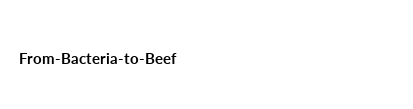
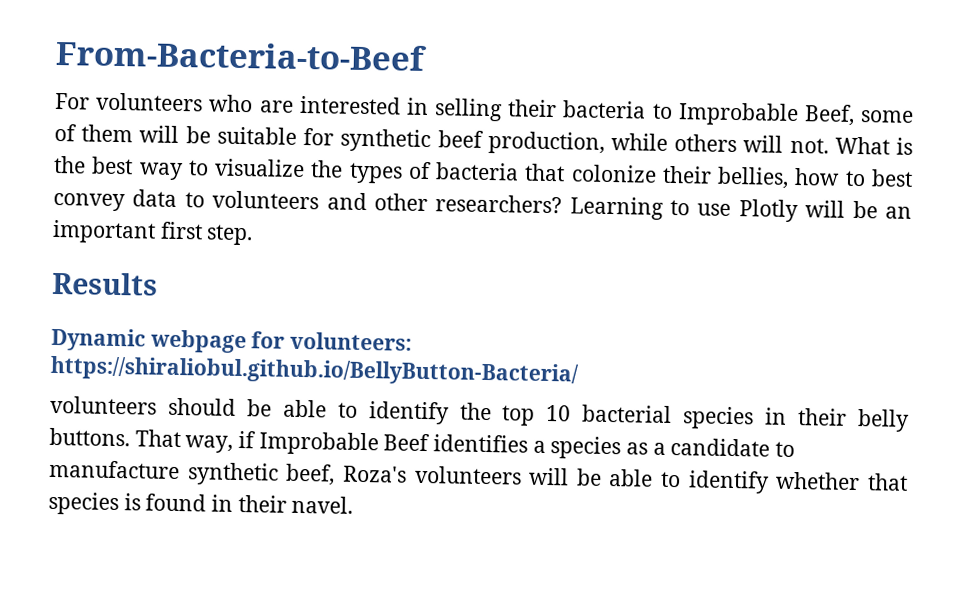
+ For volunteers who are interested in selling their bacteria to Improbable Beef, some of them will be suitable for synthetic beef production, while others will not. What is the best way to visualize the types of bacteria that colonize their bellies, how to best convey data to volunteers and other researchers? Learning to use Plotly will be an important first step.
+ Results
+ Dynamic webpage for volunteers: https://shiraliobul.github.io/BellyButton-Bacteria/
+ volunteers should be able to identify the top 10 bacterial species in their belly buttons. That way, if Improbable Beef identifies a species as a candidate to manufacture synthetic beef, Roza's volunteers will be able to identify whether that species is found in their navel.

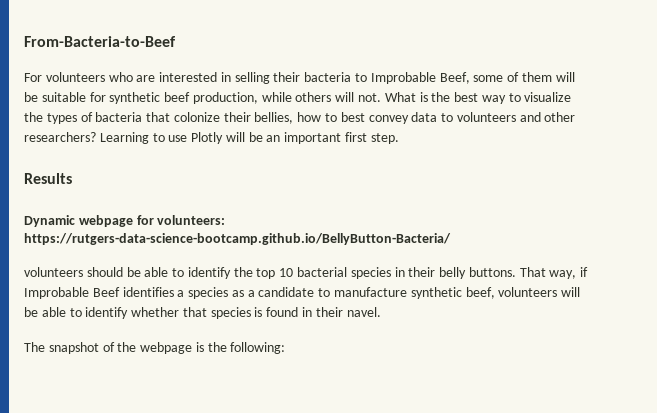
- Dynamic webpage for volunteers: https://shiraliobul.github.io/BellyButton-Bacteria/
+ Dynamic webpage for volunteers: https://rutgers-data-science-bootcamp.github.io/BellyButton-Bacteria/
- That way, if Improbable Beef identifies a species as a candidate to manufacture synthetic beef, Roza's volunteers will be able to identify whether that species is found in their navel.
+ That way, if Improbable Beef identifies a species as a candidate to manufacture synthetic beef, volunteers will be able to identify whether that species is found in their navel.
+ The snapshot of the webpage is the following:

